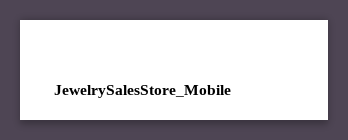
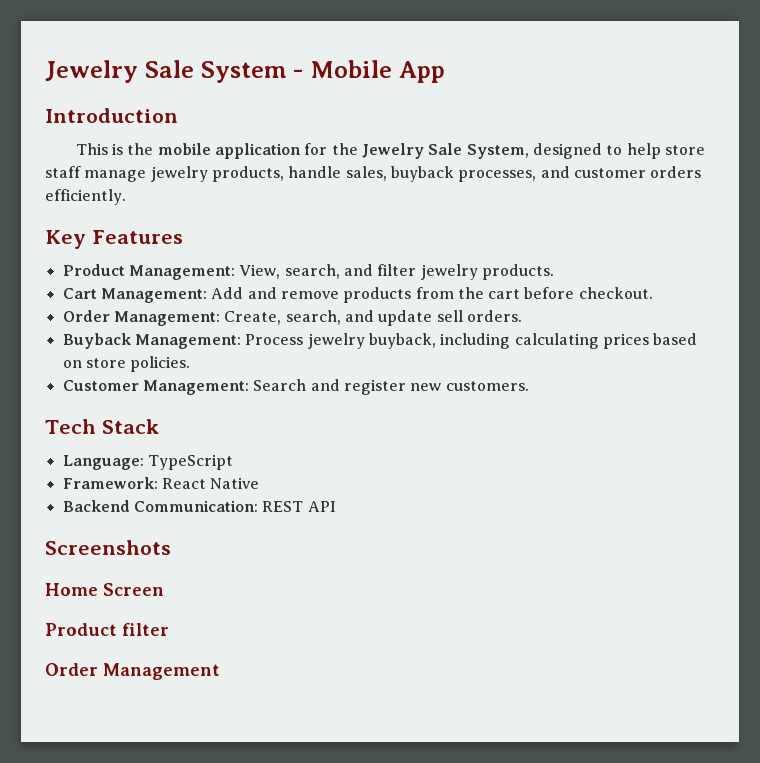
- JewelrySalesStore_Mobile
+ Jewelry Sale System - Mobile App
+ Introduction
+ This is the mobile application for the Jewelry Sale System, designed to help store staff manage jewelry products, handle sales, buyback processes, and customer orders efficiently.
+ Key Features
+ Product Management: View, search, and filter jewelry products.
+ Cart Management: Add and remove products from the cart before checkout.
+ Order Management: Create, search, and update sell orders.
+ Buyback Management: Process jewelry buyback, including calculating prices based on store policies.
+ Customer Management: Search and register new customers.
+ Tech Stack
+ Language: TypeScript
+ Framework: React Native
+ Backend Communication: REST API
+ Screenshots
+ Home Screen
+ Product filter
+ Order Management

